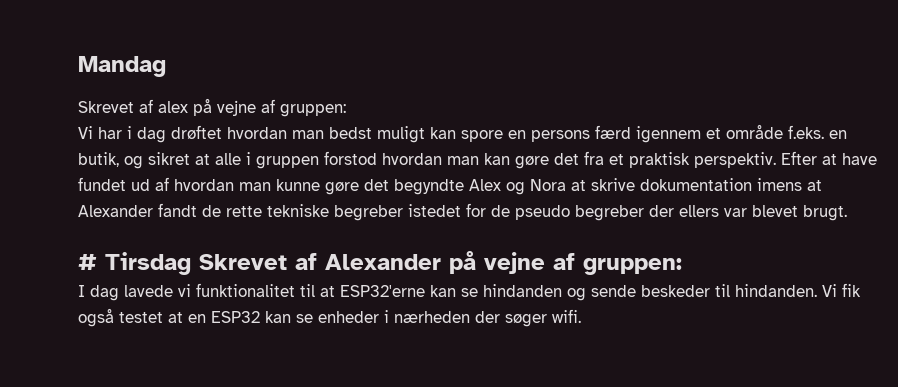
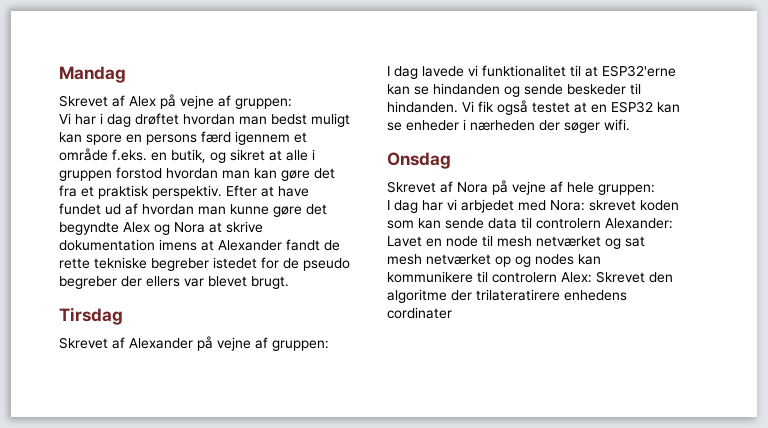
- Skrevet af alex på vejne af gruppen:
+ Skrevet af Alex på vejne af gruppen:
- # Tirsdag Skrevet af Alexander på vejne af gruppen:
+ Tirsdag
+ Skrevet af Alexander på vejne af gruppen:
+ Onsdag
+ Skrevet af Nora på vejne af hele gruppen:
+ I dag har vi arbjedet med Nora: skrevet koden som kan sende data til controlern Alexander: Lavet en node til mesh netværket og sat mesh netværket op og nodes kan kommunikere til controlern Alex: Skrevet den algoritme der trilateratirere enhedens cordinater

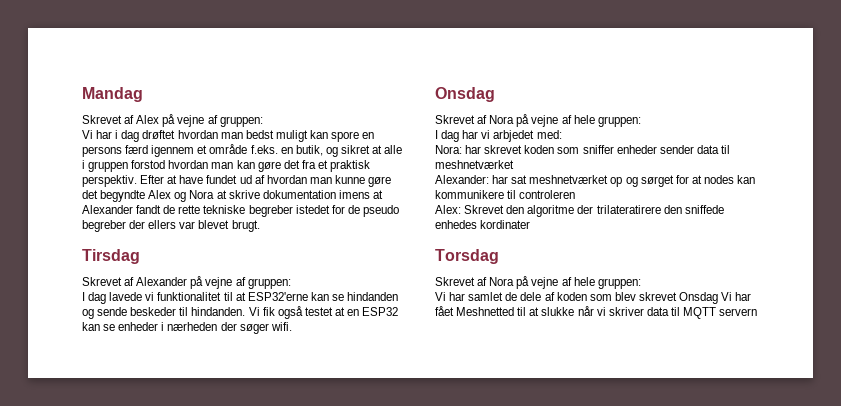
- I dag har vi arbjedet med Nora: skrevet koden som kan sende data til controlern Alexander: Lavet en node til mesh netværket og sat mesh netværket op og nodes kan kommunikere til controlern Alex: Skrevet den algoritme der trilateratirere enhedens cordinater
+ I dag har vi arbjedet med:
+ Nora: har skrevet koden som sniffer enheder sender data til meshnetværket
+ Alexander: har sat meshnetværket op og sørget for at nodes kan kommunikere til controleren
+ Alex: Skrevet den algoritme der trilateratirere den sniffede enhedes kordinater
+ Torsdag
+ Skrevet af Nora på vejne af hele gruppen:
+ Vi har samlet de dele af koden som blev skrevet Onsdag Vi har fået Meshnetted til at slukke når vi skriver data til MQTT servern

